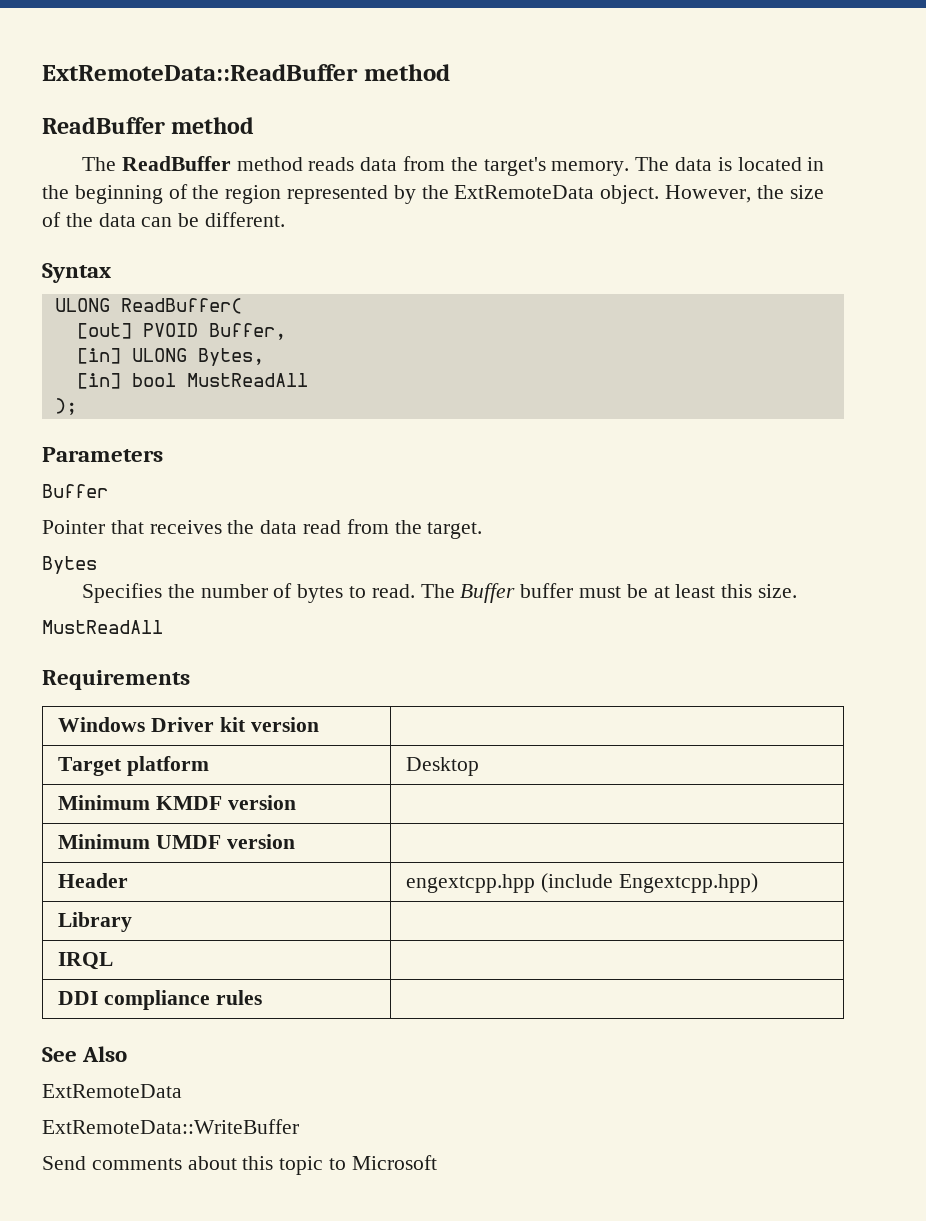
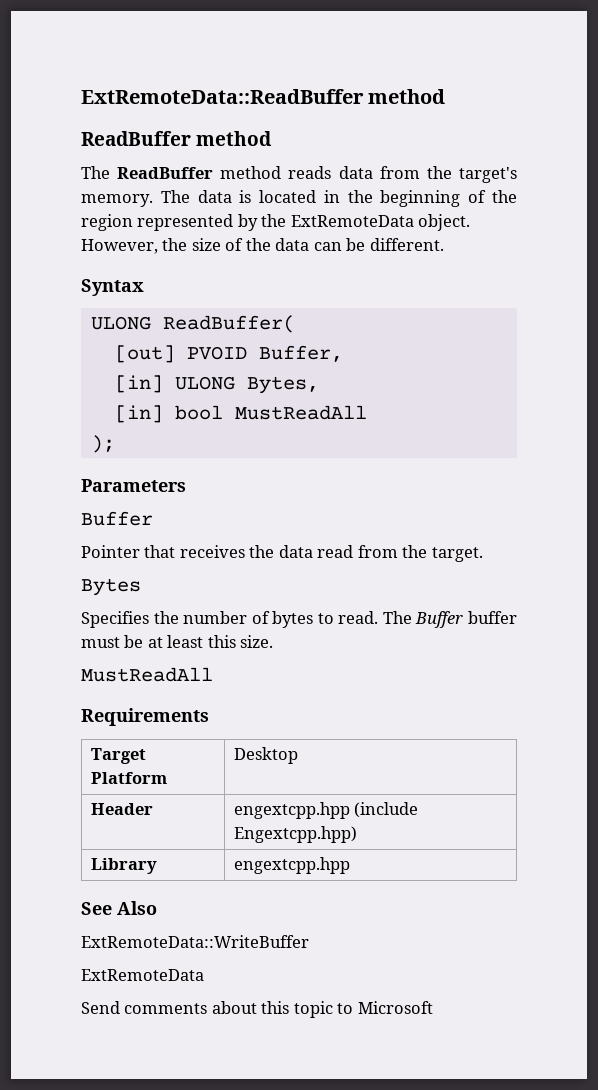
- Windows Driver kit version |
- Target platform | Desktop
+ Target Platform | Desktop
- Minimum KMDF version |
- Minimum UMDF version |
- Library |
- IRQL |
- DDI compliance rules |
+ Library | engextcpp.hpp
  See Also
+ ExtRemoteData::WriteBuffer
  ExtRemoteData
- ExtRemoteData::WriteBuffer

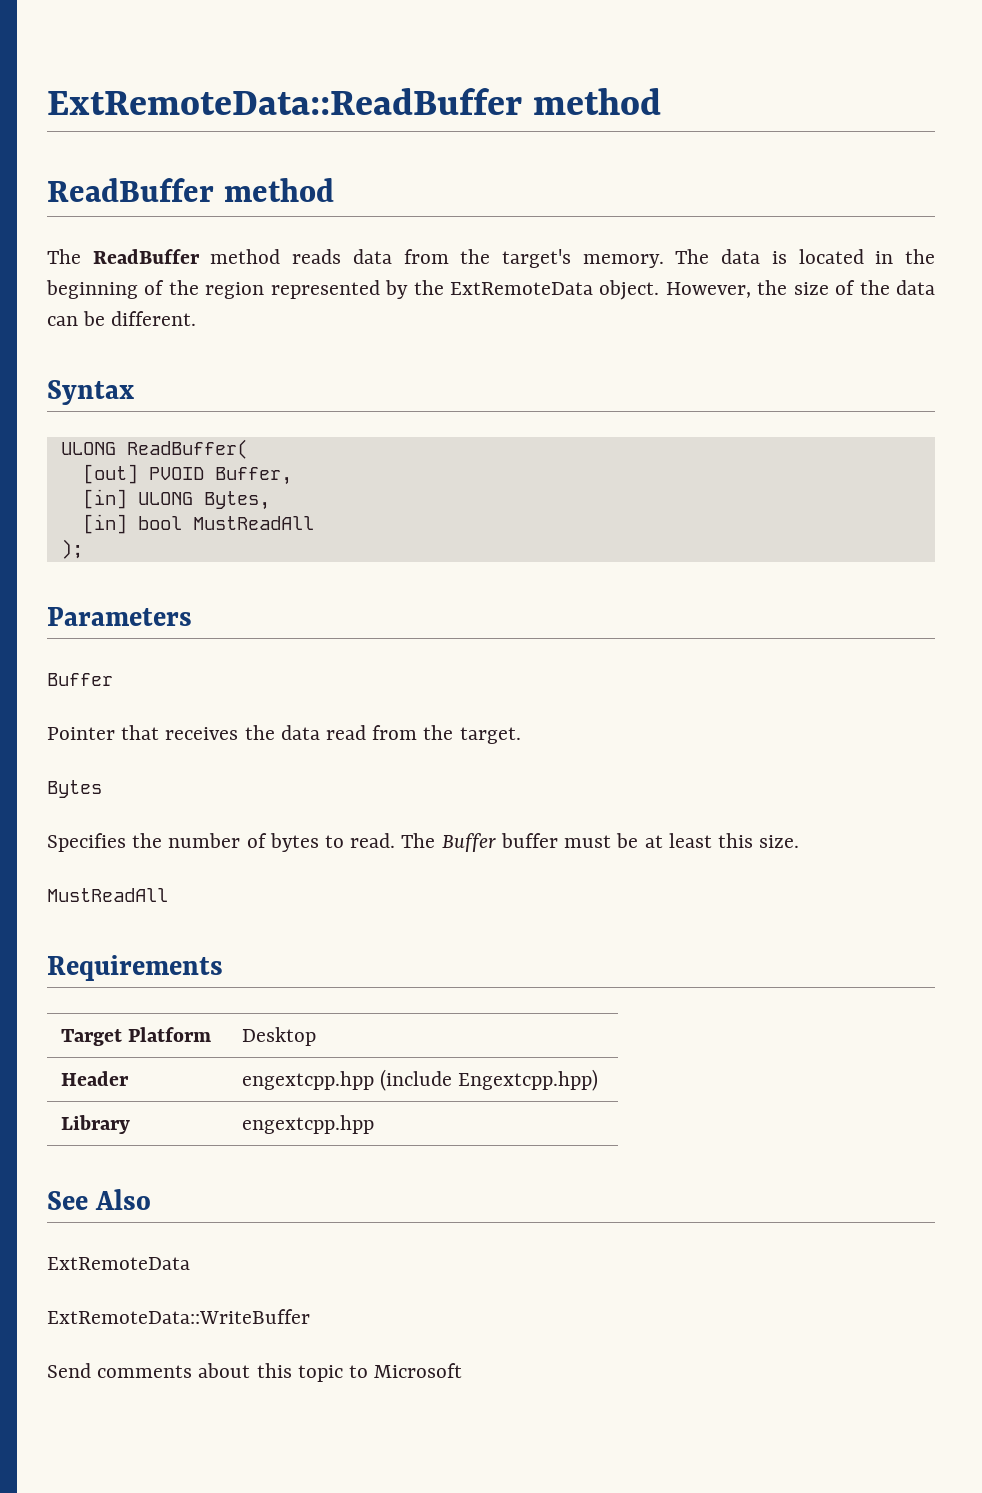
  See Also
+ ExtRemoteData
  ExtRemoteData::WriteBuffer
- ExtRemoteData

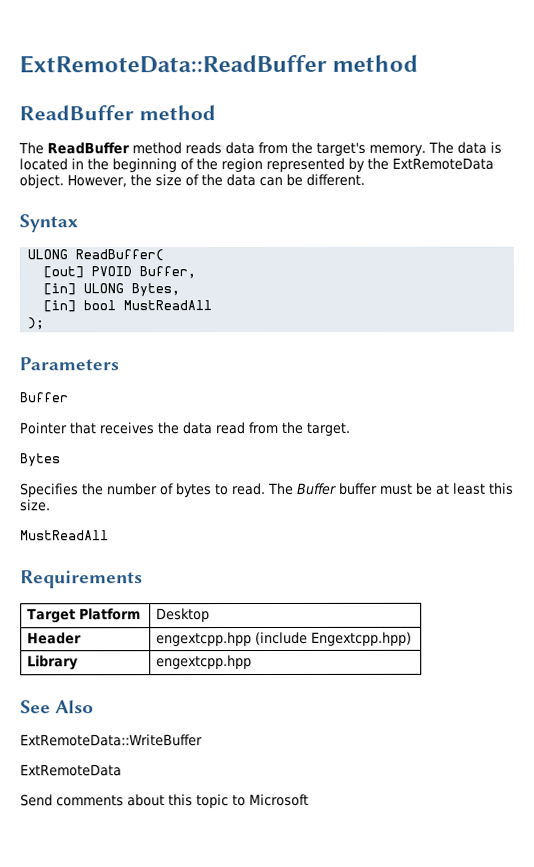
  See Also
+ ExtRemoteData::WriteBuffer
  ExtRemoteData
- ExtRemoteData::WriteBuffer

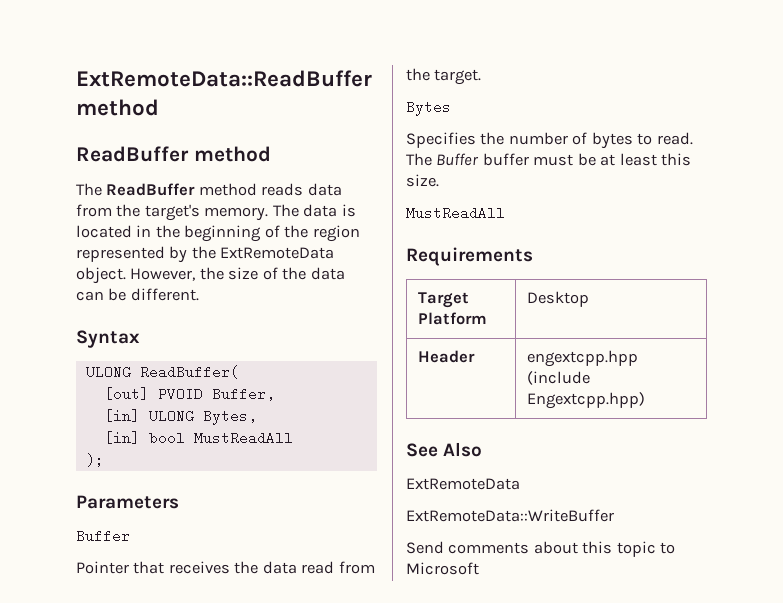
- Library | engextcpp.hpp
  See Also
+ ExtRemoteData
  ExtRemoteData::WriteBuffer
- ExtRemoteData

